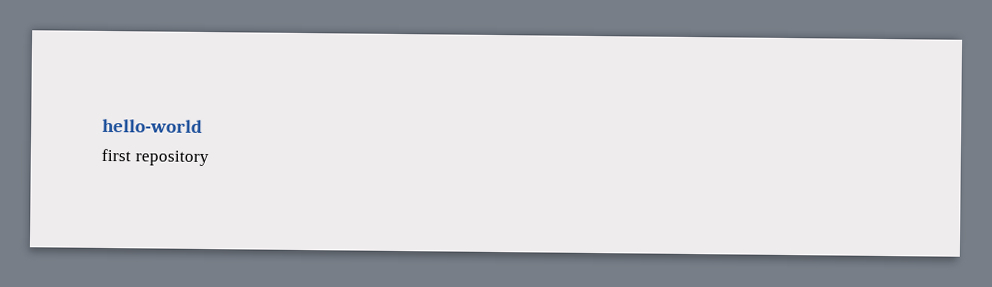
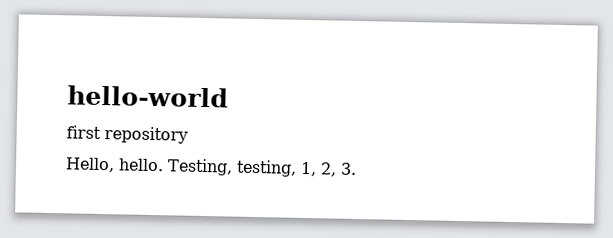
+ Hello, hello. Testing, testing, 1, 2, 3.

